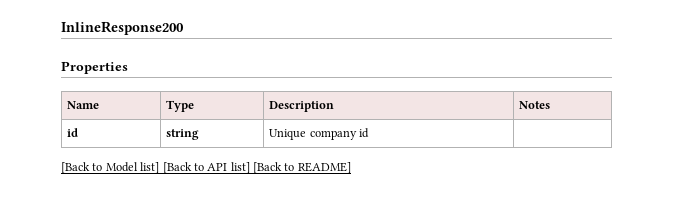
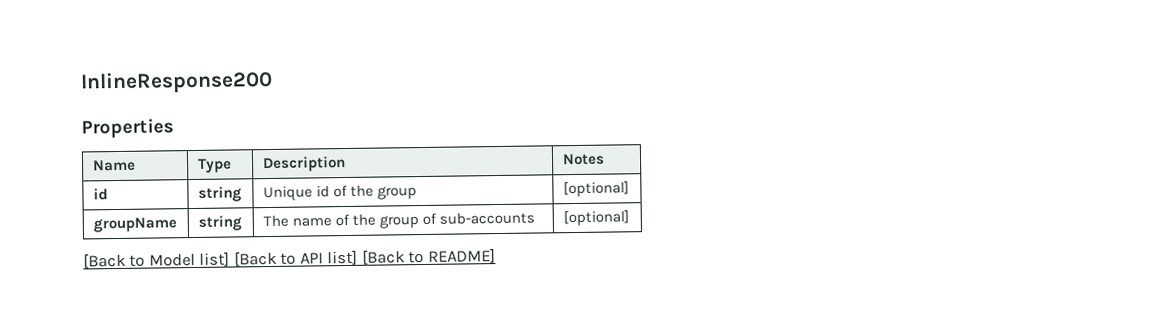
- id | string | Unique company id |
+ id | string | Unique id of the group | [optional]
+ groupName | string | The name of the group of sub-accounts | [optional]

